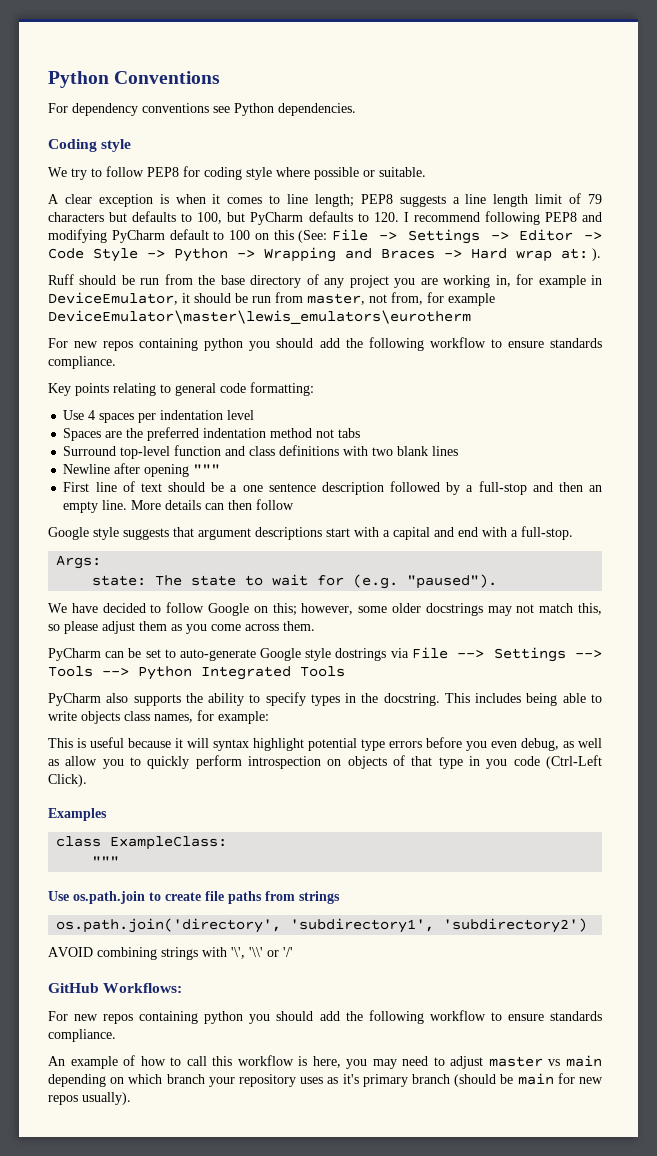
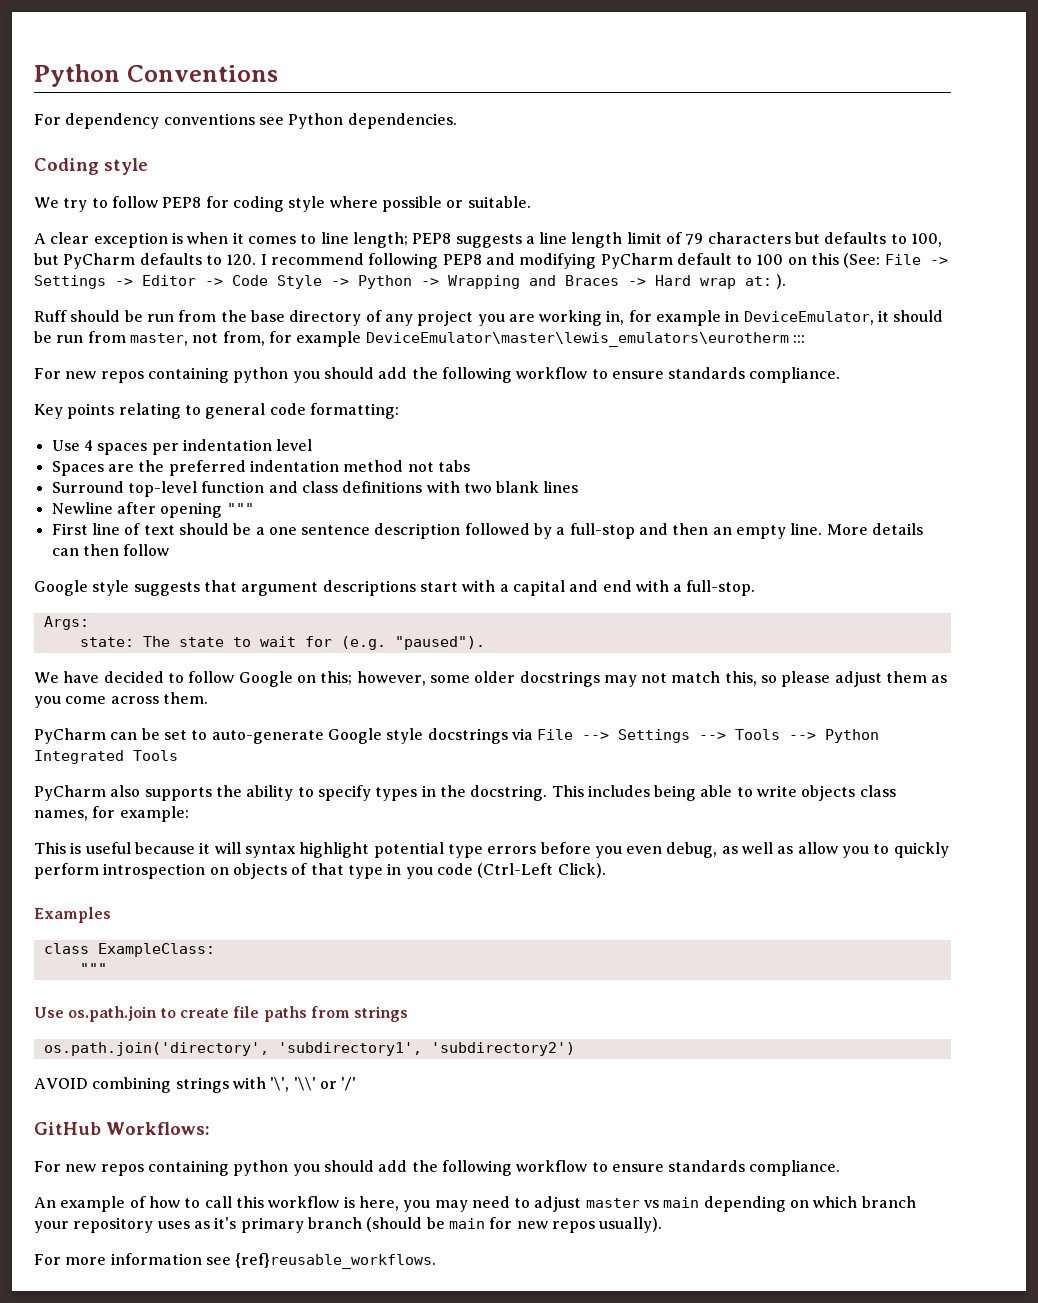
- Ruff should be run from the base directory of any project you are working in, for example in DeviceEmulator, it should be run from master, not from, for example DeviceEmulator\master\lewis_emulators\eurotherm
+ Ruff should be run from the base directory of any project you are working in, for example in DeviceEmulator, it should be run from master, not from, for example DeviceEmulator\master\lewis_emulators\eurotherm :::
- PyCharm can be set to auto-generate Google style dostrings via File --> Settings --> Tools --> Python Integrated Tools
+ PyCharm can be set to auto-generate Google style docstrings via File --> Settings --> Tools --> Python Integrated Tools
+ For more information see {ref}reusable_workflows.

